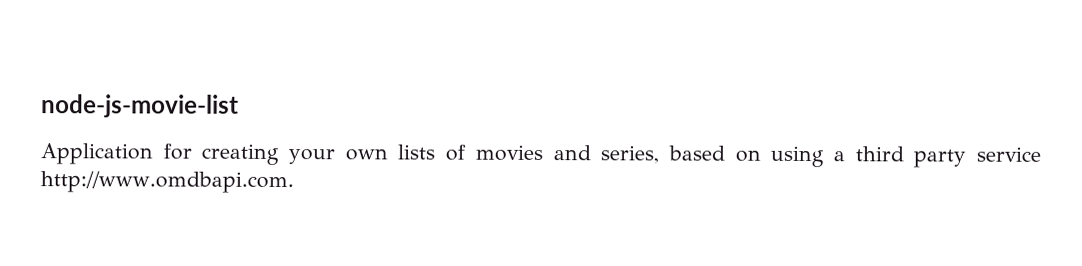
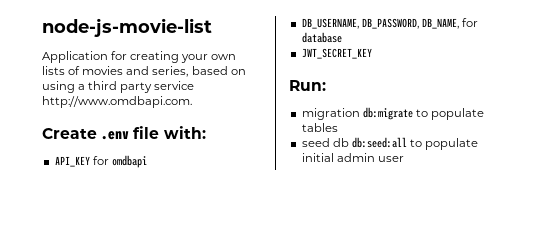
+ Create .env file with:
+ API_KEY for omdbapi
+ DB_USERNAME, DB_PASSWORD, DB_NAME, for database
+ JWT_SECRET_KEY
+ Run:
+ migration db:migrate to populate tables
+ seed db db:seed:all to populate initial admin user

